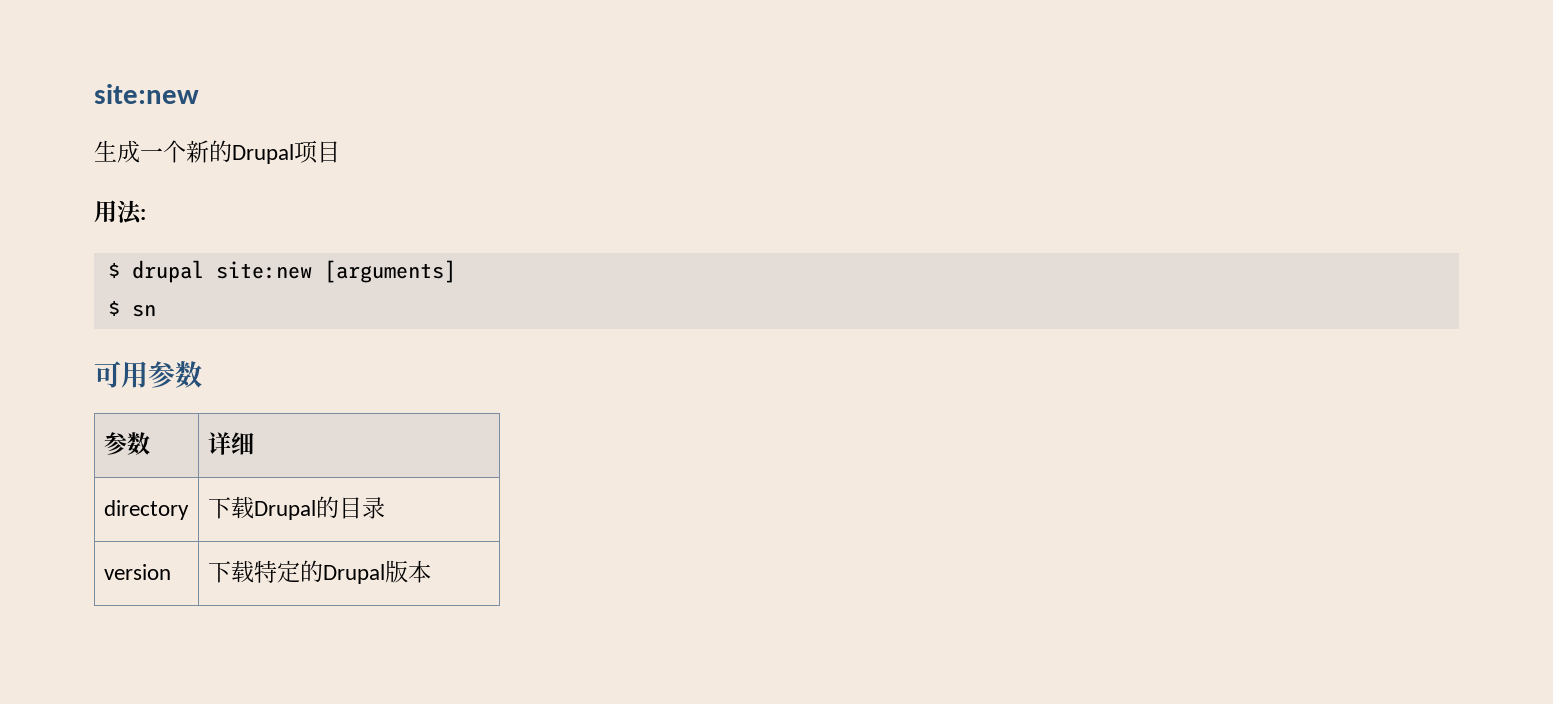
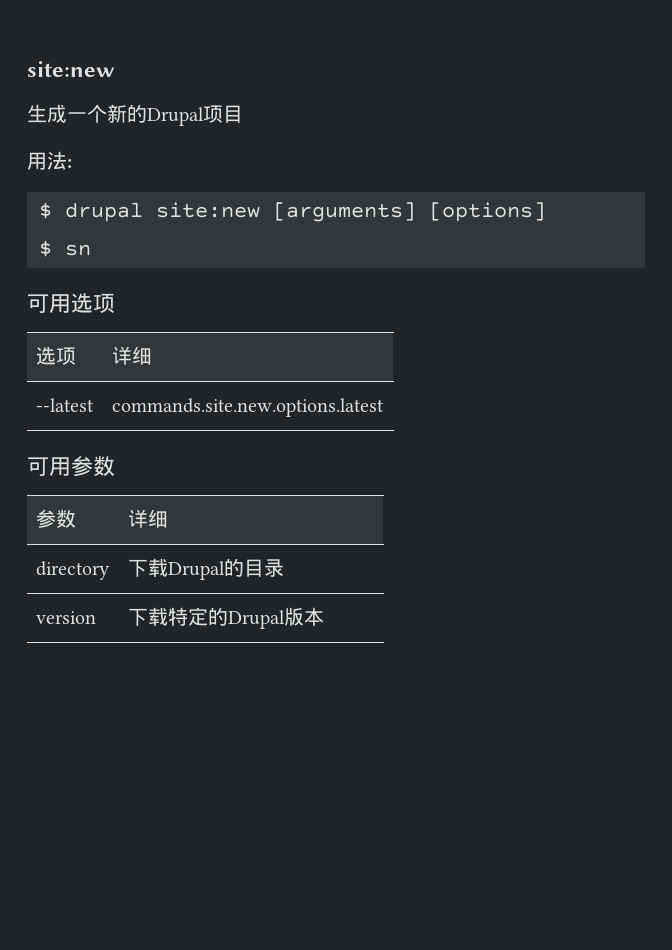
- $ drupal site:new [arguments]
+ $ drupal site:new [arguments] [options]
+ 可用选项
+ 选项 | 详细
+ --latest | commands.site.new.options.latest

